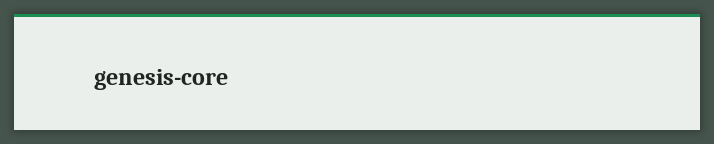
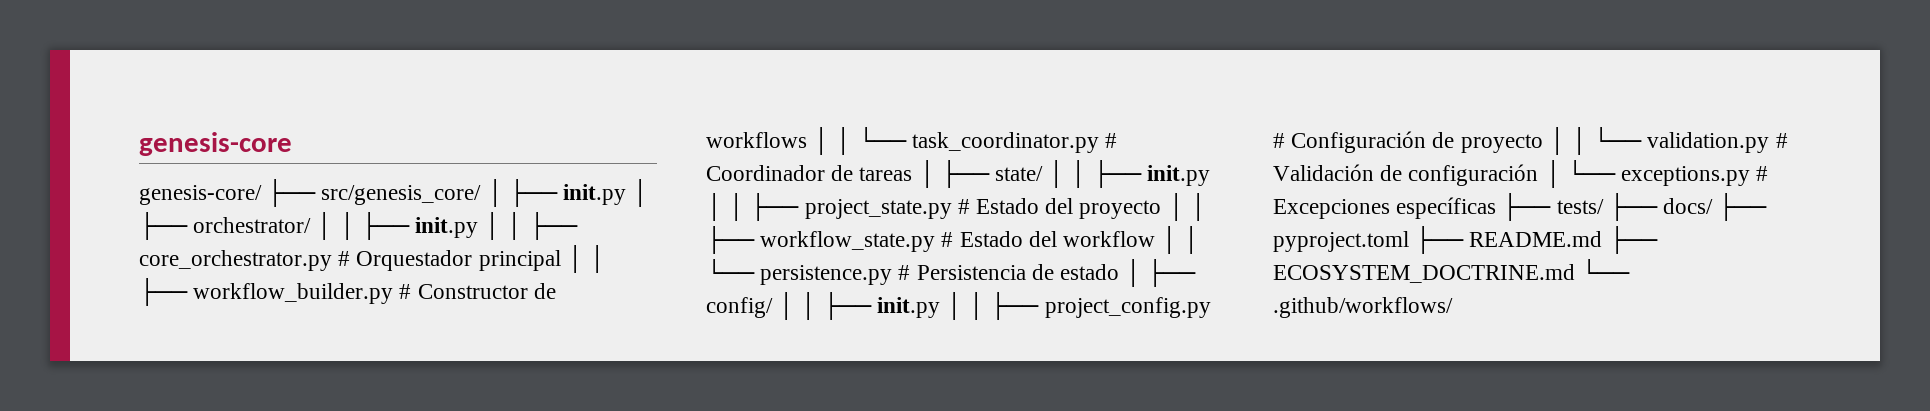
+ genesis-core/ ├── src/genesis_core/ │ ├── init.py │ ├── orchestrator/ │ │ ├── init.py │ │ ├── core_orchestrator.py # Orquestador principal │ │ ├── workflow_builder.py # Constructor de workflows │ │ └── task_coordinator.py # Coordinador de tareas │ ├── state/ │ │ ├── init.py │ │ ├── project_state.py # Estado del proyecto │ │ ├── workflow_state.py # Estado del workflow │ │ └── persistence.py # Persistencia de estado │ ├── config/ │ │ ├── init.py │ │ ├── project_config.py # Configuración de proyecto │ │ └── validation.py # Validación de configuración │ └── exceptions.py # Excepciones específicas ├── tests/ ├── docs/ ├── pyproject.toml ├── README.md ├── ECOSYSTEM_DOCTRINE.md └── .github/workflows/

